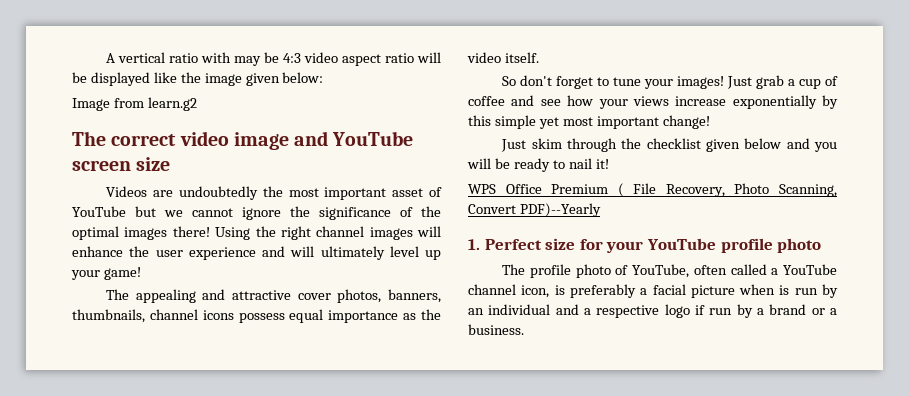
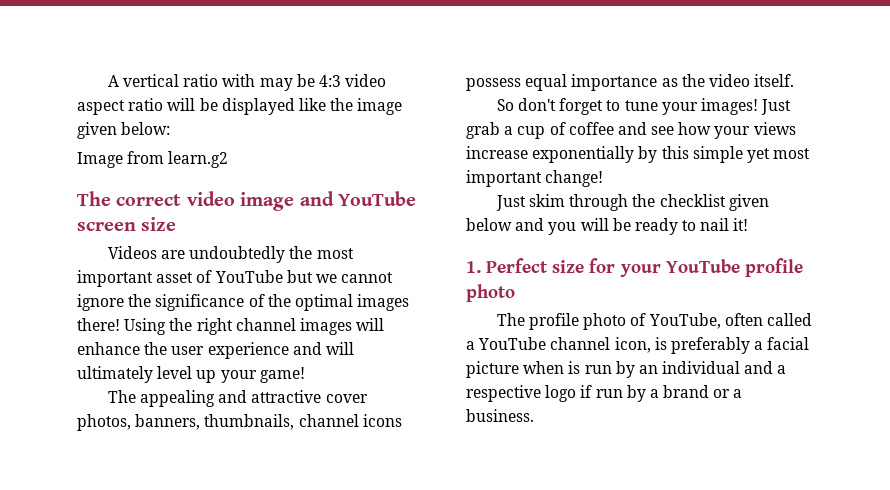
- WPS Office Premium ( File Recovery, Photo Scanning, Convert PDF)--Yearly

